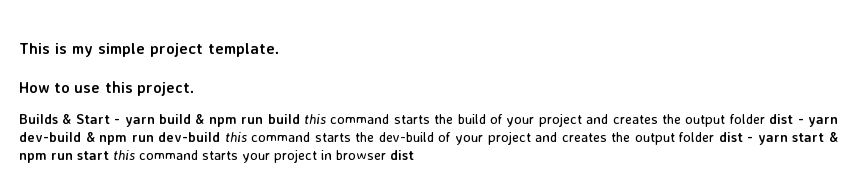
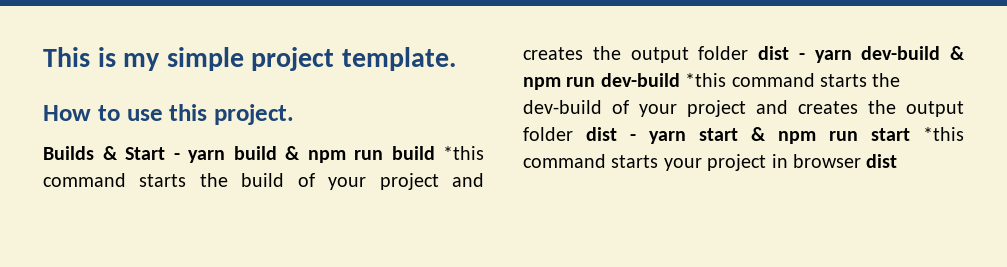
- Builds & Start - yarn build & npm run build this command starts the build of your project and creates the output folder dist - yarn dev-build & npm run dev-build this command starts the dev-build of your project and creates the output folder dist - yarn start & npm run start this command starts your project in browser dist
+ Builds & Start - yarn build & npm run build *this command starts the build of your project and creates the output folder dist - yarn dev-build & npm run dev-build *this command starts the dev-build of your project and creates the output folder dist - yarn start & npm run start *this command starts your project in browser dist

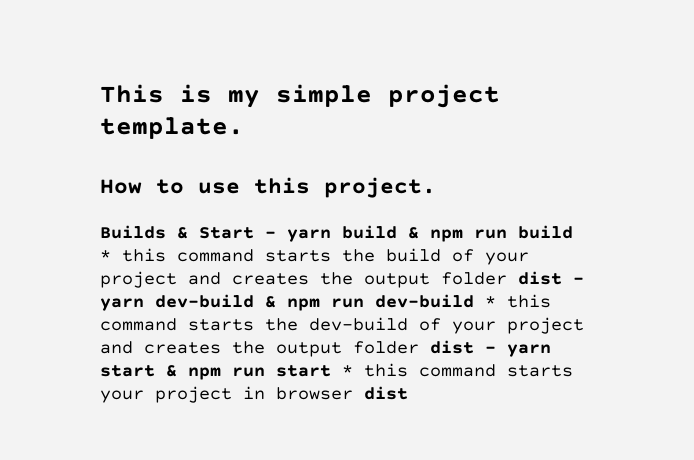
- Builds & Start - yarn build & npm run build *this command starts the build of your project and creates the output folder dist - yarn dev-build & npm run dev-build *this command starts the dev-build of your project and creates the output folder dist - yarn start & npm run start *this command starts your project in browser dist
+ Builds & Start - yarn build & npm run build * this command starts the build of your project and creates the output folder dist - yarn dev-build & npm run dev-build * this command starts the dev-build of your project and creates the output folder dist - yarn start & npm run start * this command starts your project in browser dist

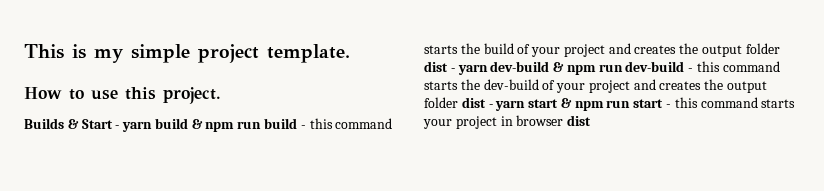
- Builds & Start - yarn build & npm run build * this command starts the build of your project and creates the output folder dist - yarn dev-build & npm run dev-build * this command starts the dev-build of your project and creates the output folder dist - yarn start & npm run start * this command starts your project in browser dist
+ Builds & Start - yarn build & npm run build - this command starts the build of your project and creates the output folder dist - yarn dev-build & npm run dev-build - this command starts the dev-build of your project and creates the output folder dist - yarn start & npm run start - this command starts your project in browser dist

